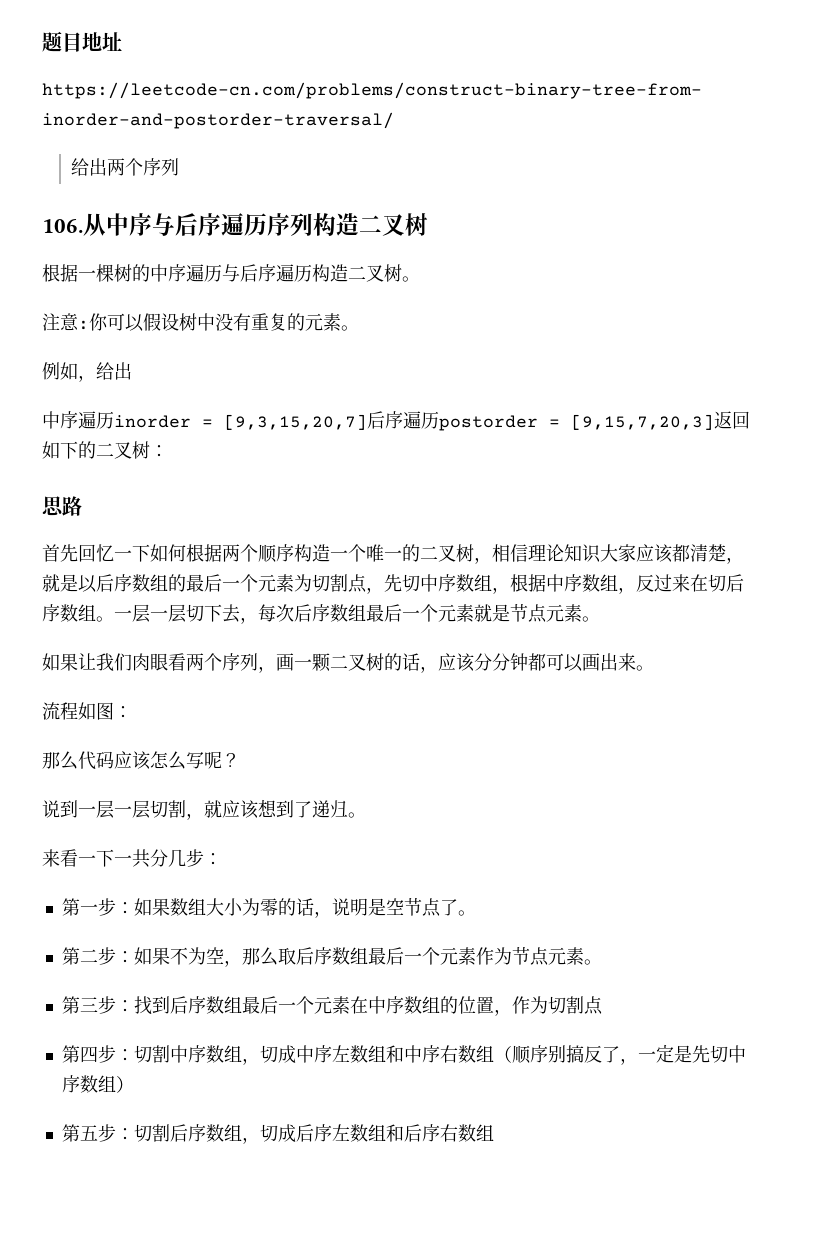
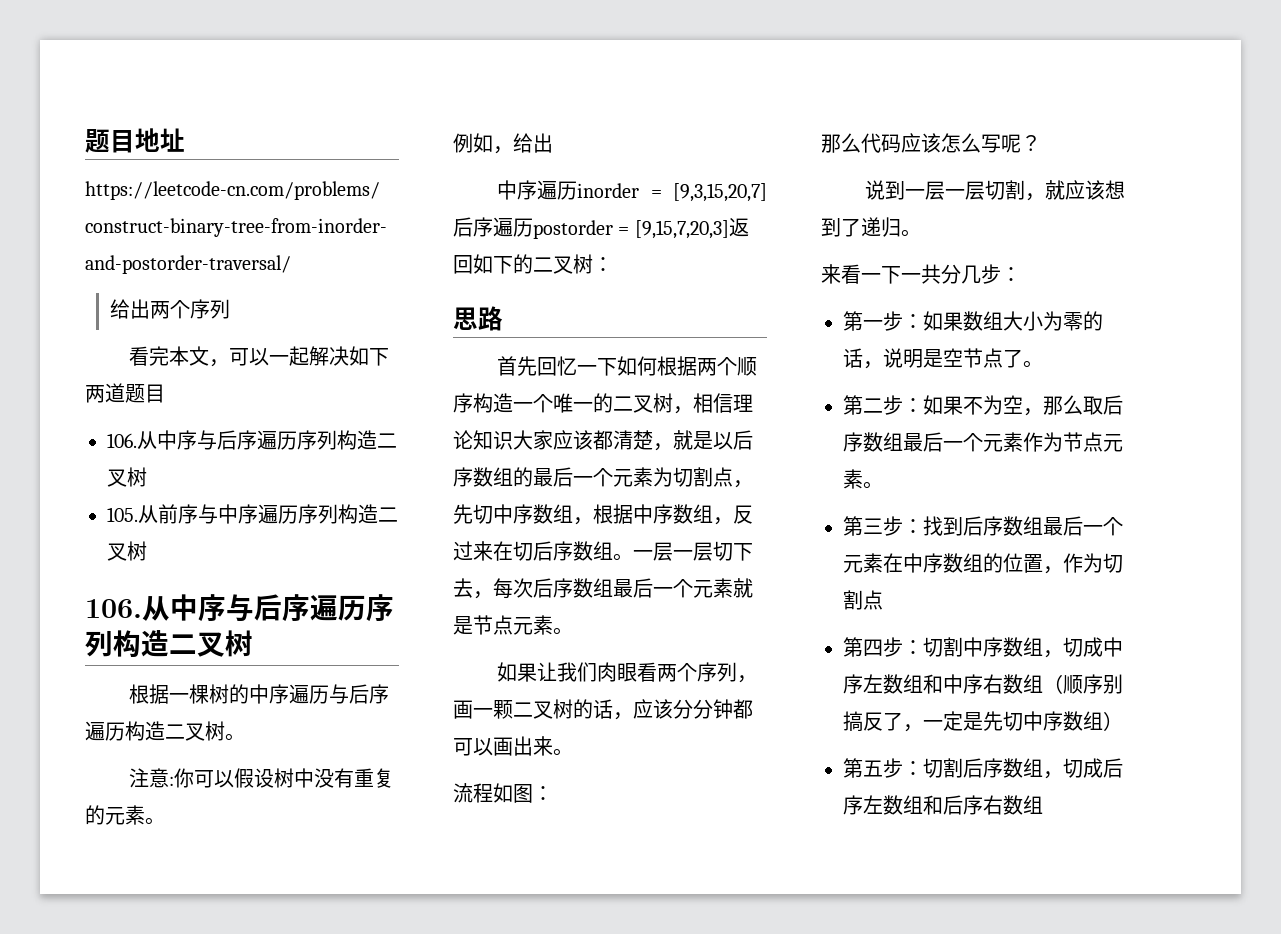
+ 看完本文，可以一起解决如下两道题目
+ 106.从中序与后序遍历序列构造二叉树
+ 105.从前序与中序遍历序列构造二叉树

